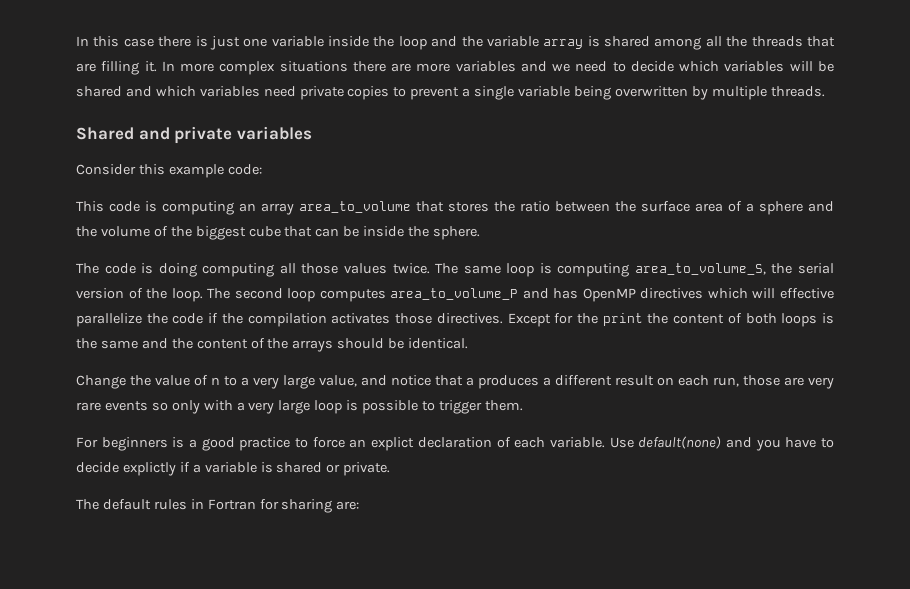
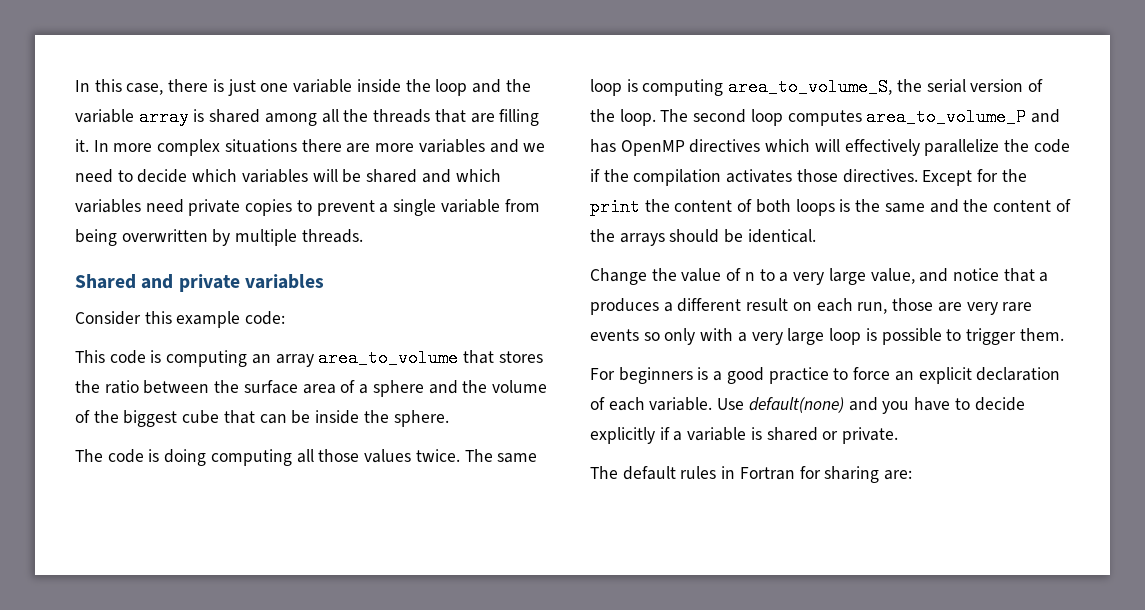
- In this case there is just one variable inside the loop and the variable array is shared among all the threads that are filling it.
+ In this case, there is just one variable inside the loop and the variable array is shared among all the threads that are filling it.
- In more complex situations there are more variables and we need to decide which variables will be shared and which variables need private copies to prevent a single variable being overwritten by multiple threads.
+ In more complex situations there are more variables and we need to decide which variables will be shared and which variables need private copies to prevent a single variable from being overwritten by multiple threads.
- The second loop computes area_to_volume_P and has OpenMP directives which will effective parallelize the code if the compilation activates those directives.
+ The second loop computes area_to_volume_P and has OpenMP directives which will effectively parallelize the code if the compilation activates those directives.
- For beginners is a good practice to force an explict declaration of each variable.
+ For beginners is a good practice to force an explicit declaration of each variable.
- Use default(none) and you have to decide explictly if a variable is shared or private.
+ Use default(none) and you have to decide explicitly if a variable is shared or private.

